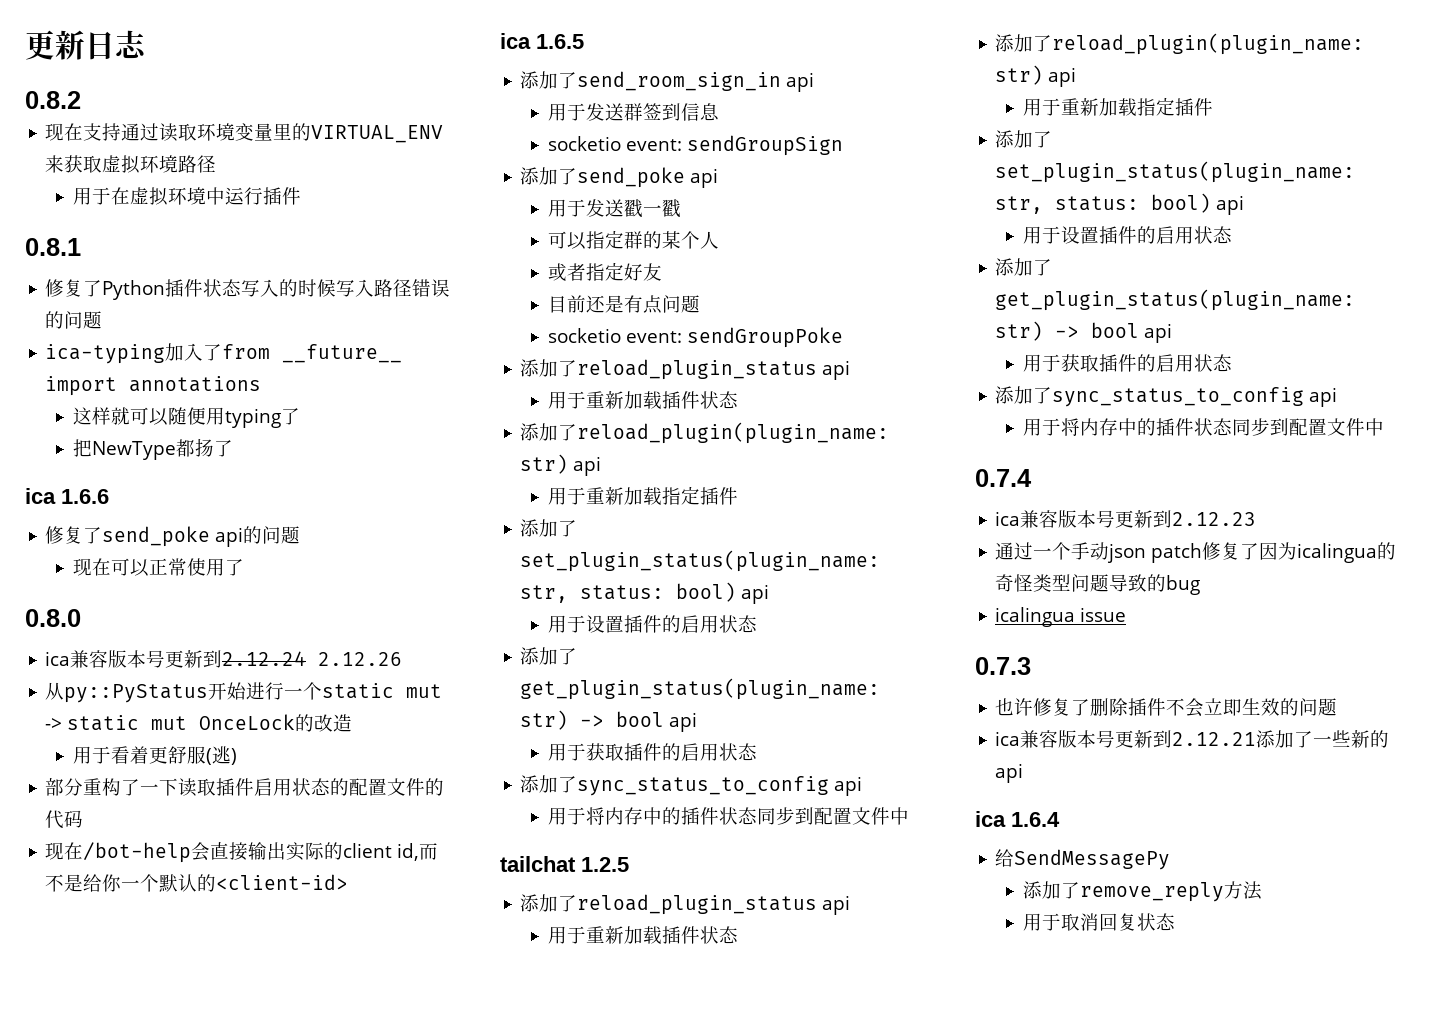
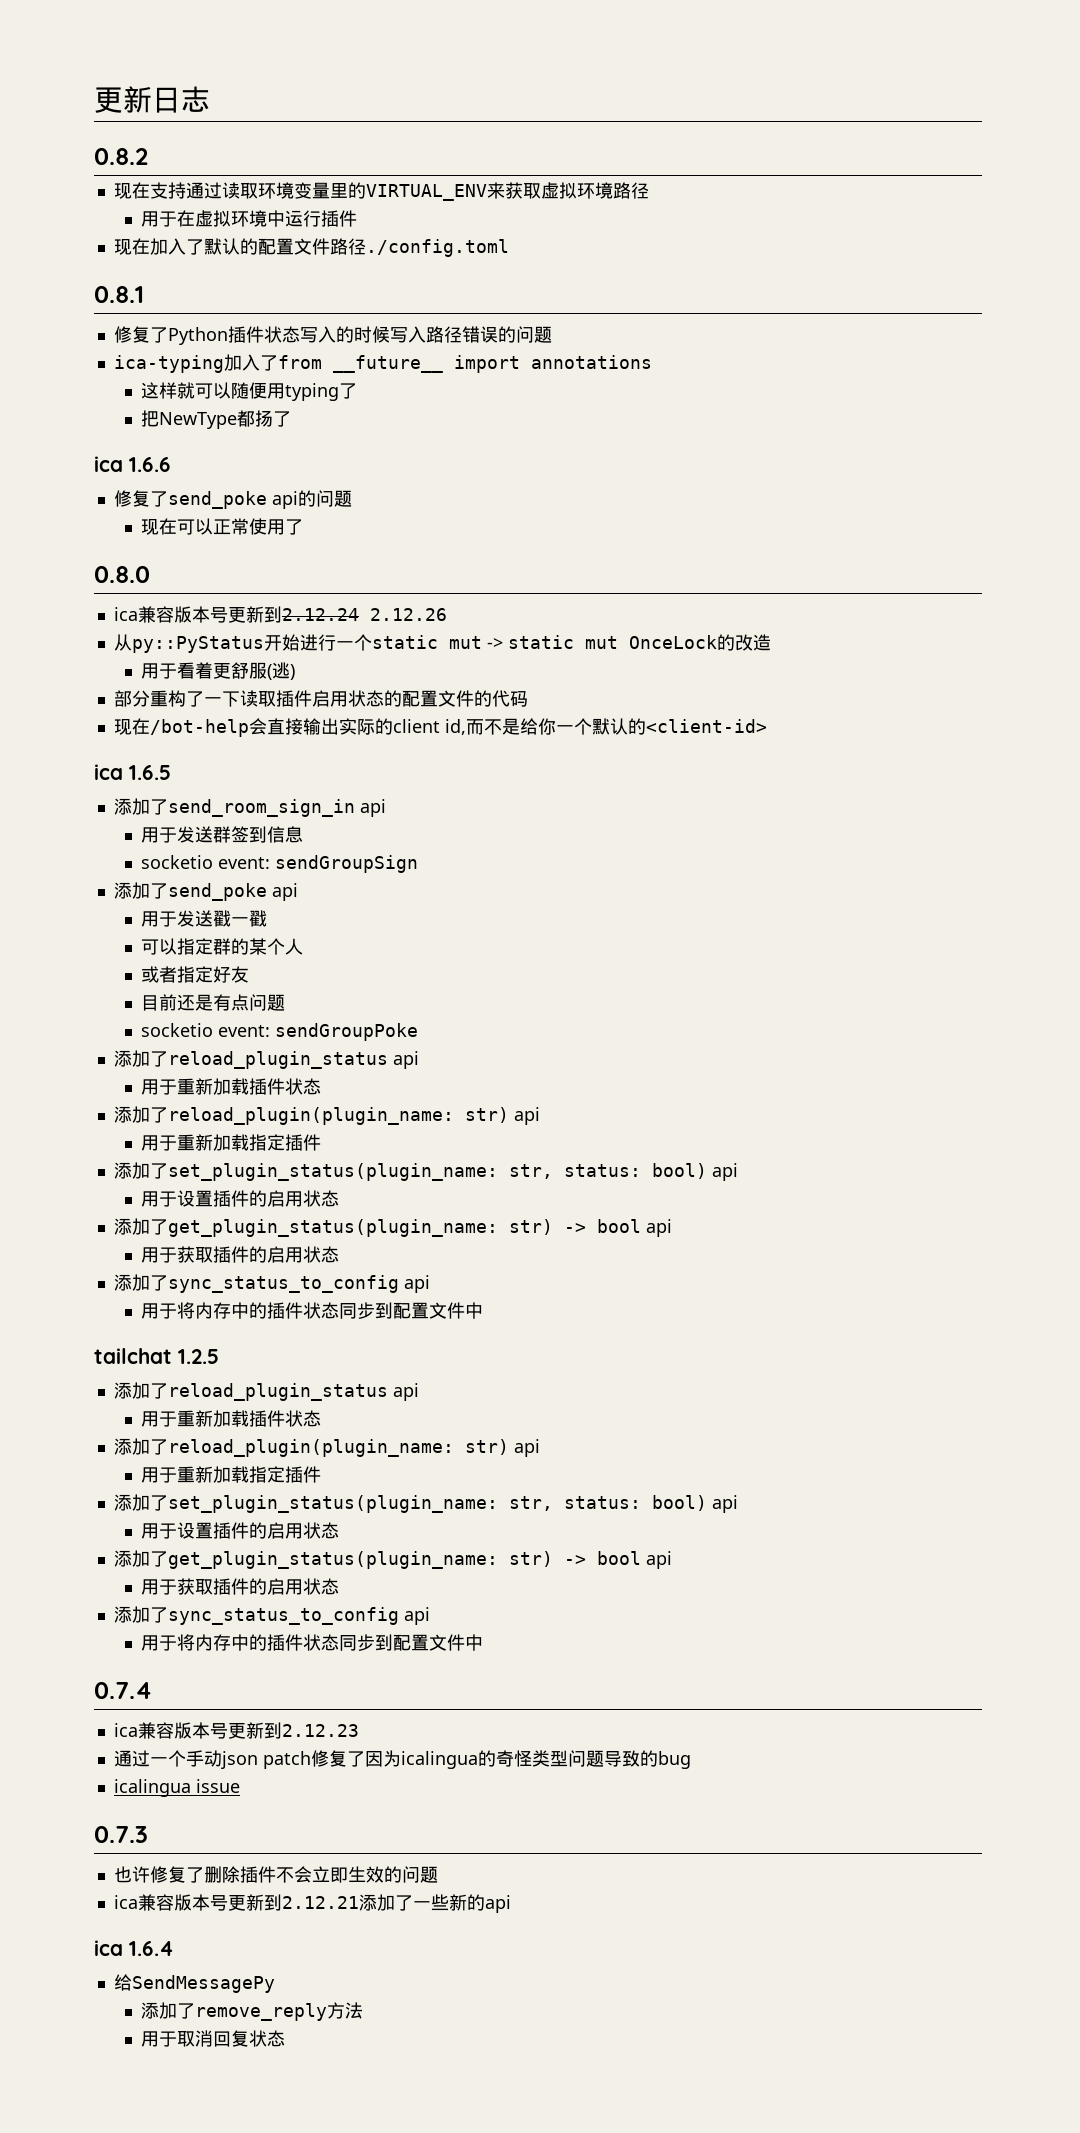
+ 现在加入了默认的配置文件路径./config.toml

